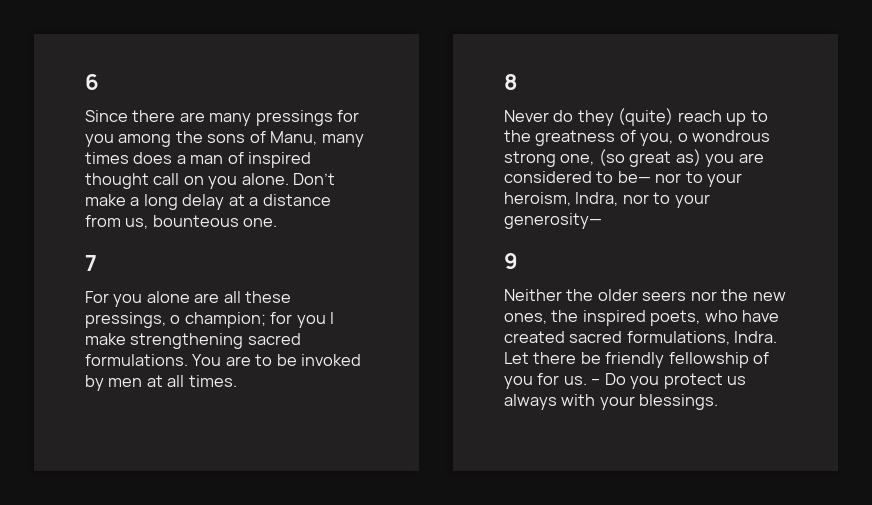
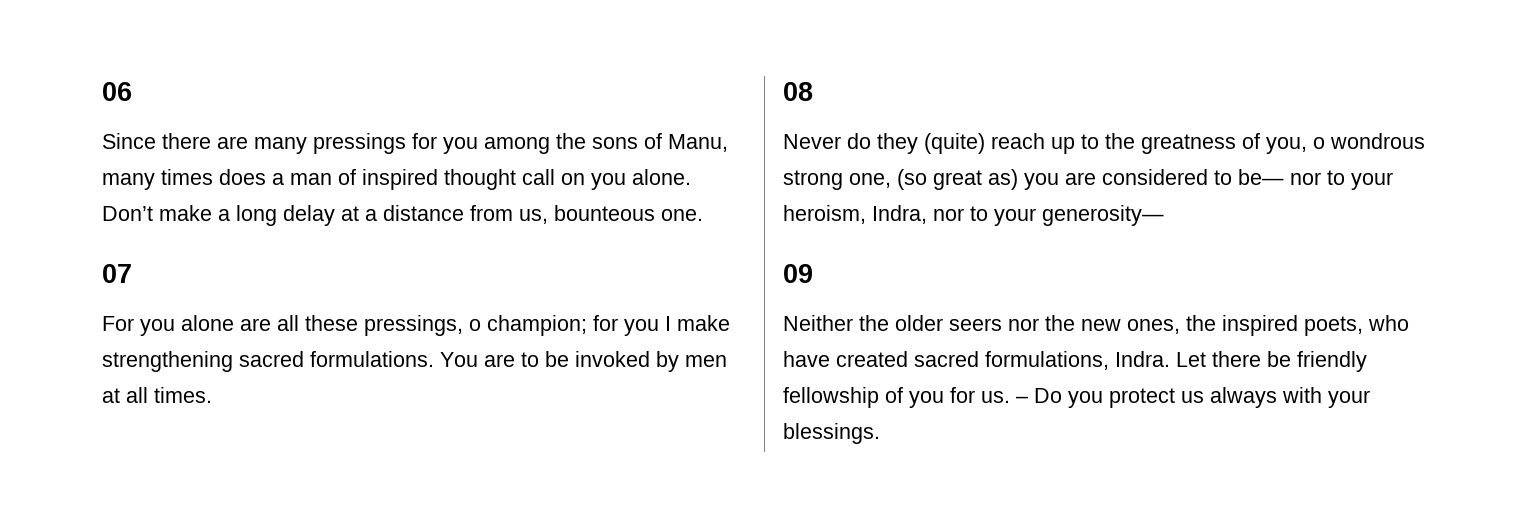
- 6
+ 06
- 7
+ 07
- 8
+ 08
- 9
+ 09

